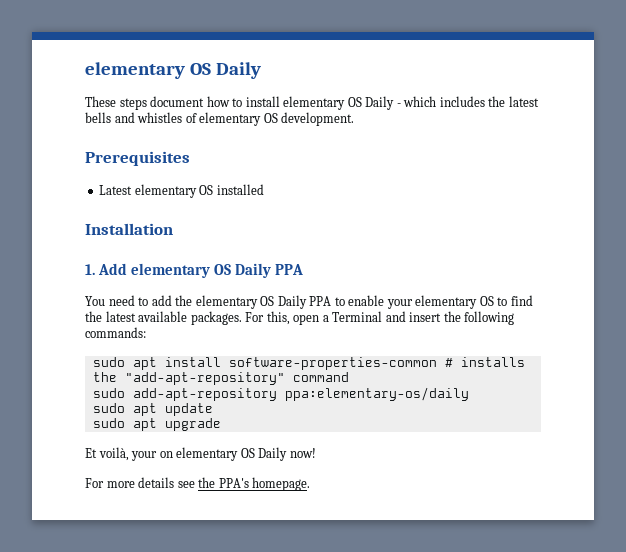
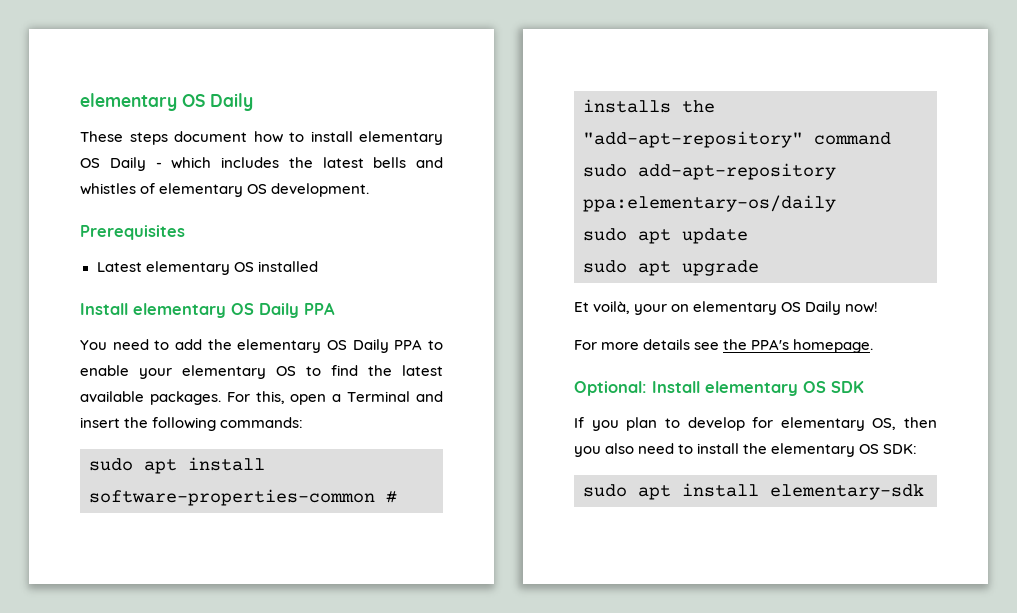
- Installation
- 1. Add elementary OS Daily PPA
+ Install elementary OS Daily PPA
+ Optional: Install elementary OS SDK
+ If you plan to develop for elementary OS, then you also need to install the elementary OS SDK:
+ sudo apt install elementary-sdk

